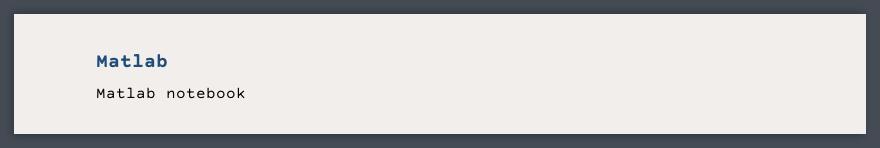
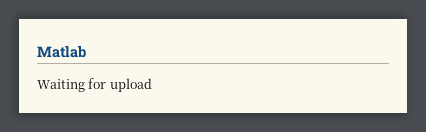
- Matlab notebook
+ Waiting for upload

